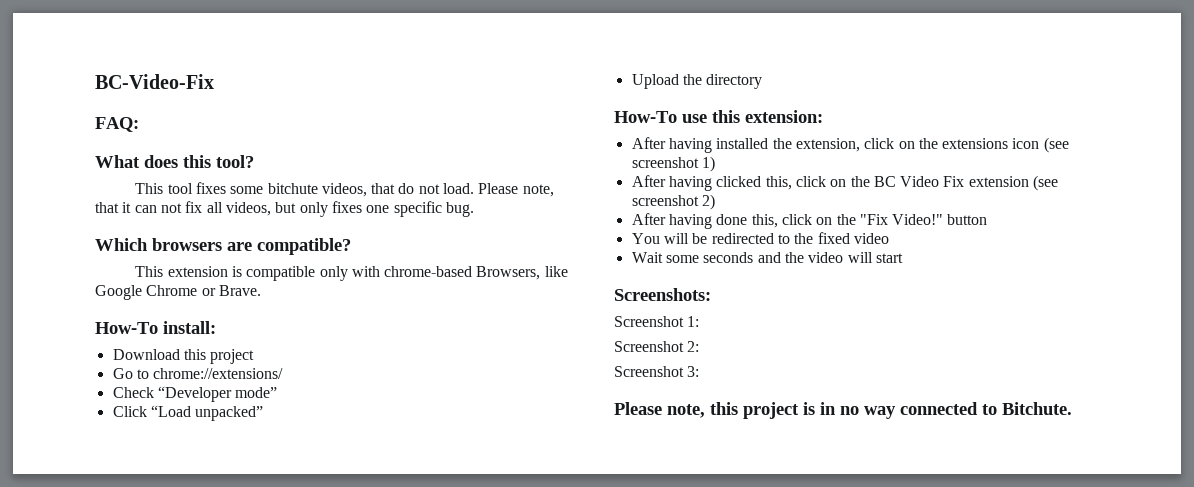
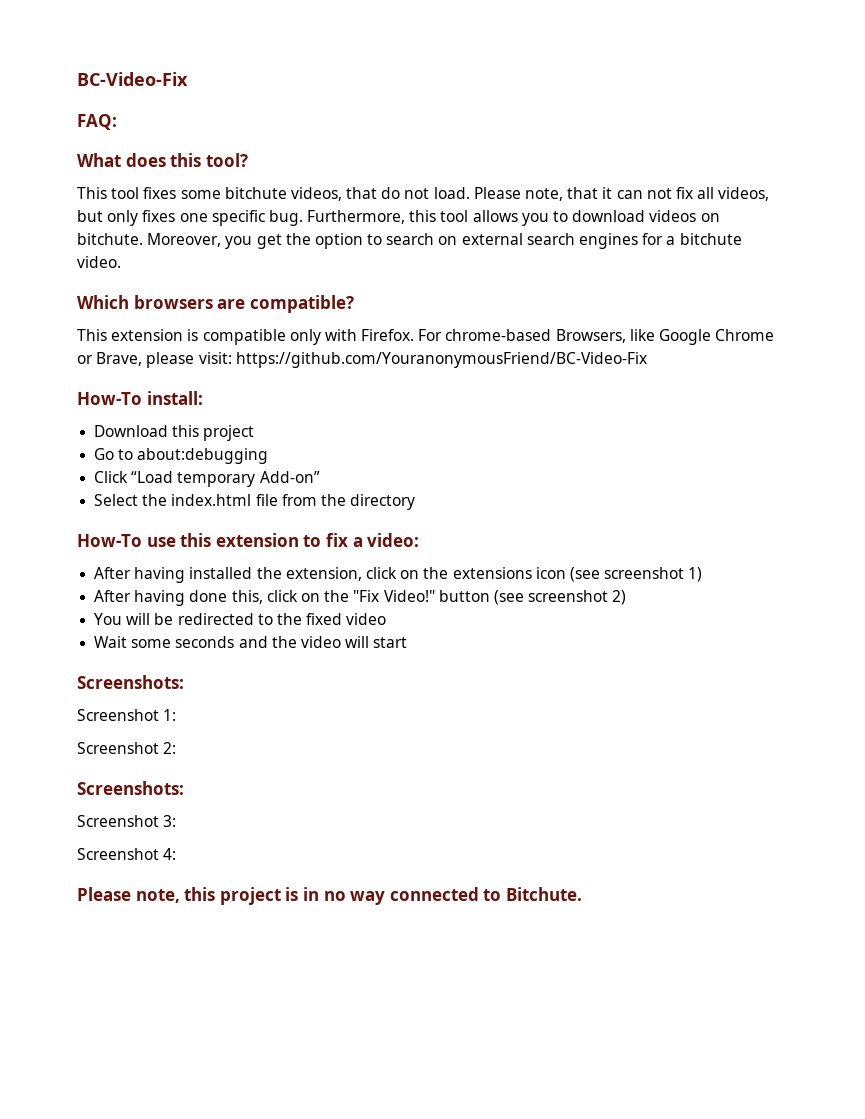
+ Furthermore, this tool allows you to download videos on bitchute. Moreover, you get the option to search on external search engines for a bitchute video.
- This extension is compatible only with chrome-based Browsers, like Google Chrome or Brave.
+ This extension is compatible only with Firefox. For chrome-based Browsers, like Google Chrome or Brave, please visit: https://github.com/YouranonymousFriend/BC-Video-Fix
- Go to chrome://extensions/
- Check “Developer mode”
- Click “Load unpacked”
- Upload the directory
+ Go to about:debugging
+ Click “Load temporary Add-on”
+ Select the index.html file from the directory
- How-To use this extension:
+ How-To use this extension to fix a video:
- After having clicked this, click on the BC Video Fix extension (see screenshot 2)
- After having done this, click on the "Fix Video!" button
+ After having done this, click on the "Fix Video!" button (see screenshot 2)
  Screenshot 2:
+ Screenshots:
+ Screenshot 4:

